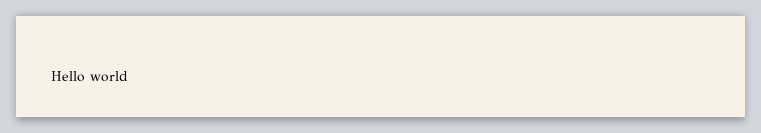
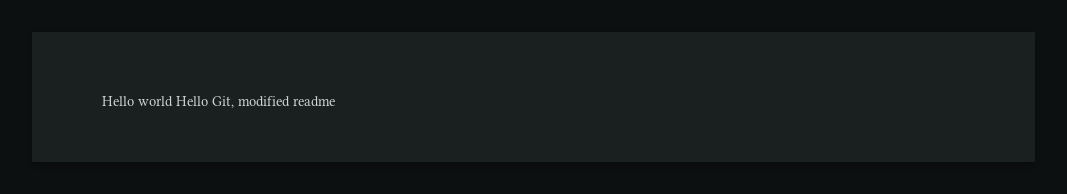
- Hello world
+ Hello world Hello Git, modified readme

